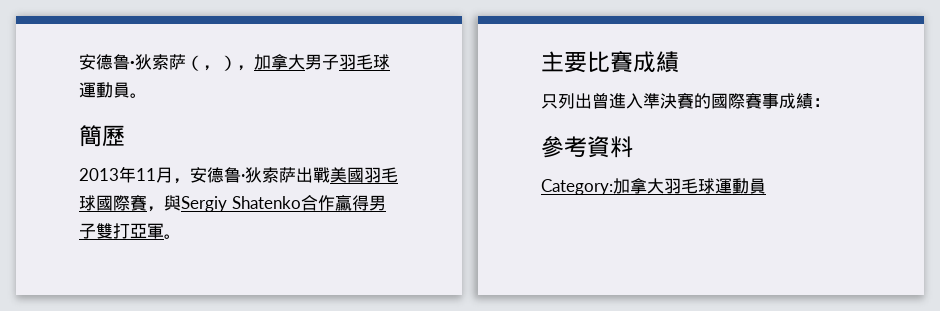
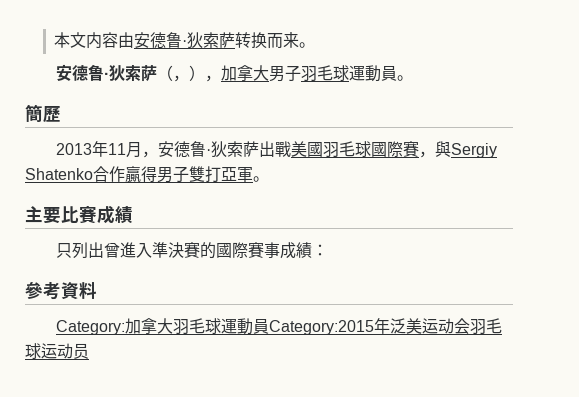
+ 本文内容由安德鲁·狄索萨转换而来。
- Category:加拿大羽毛球運動員
+ Category:加拿大羽毛球運動員Category:2015年泛美运动会羽毛球运动员

